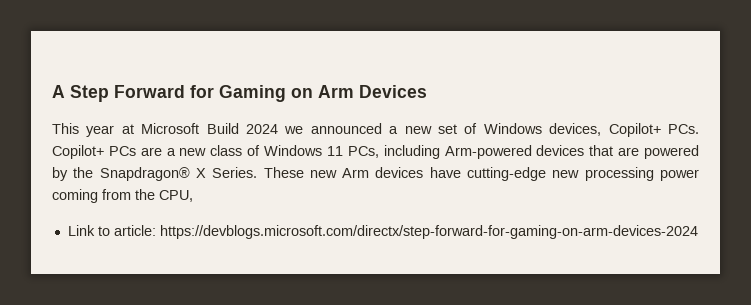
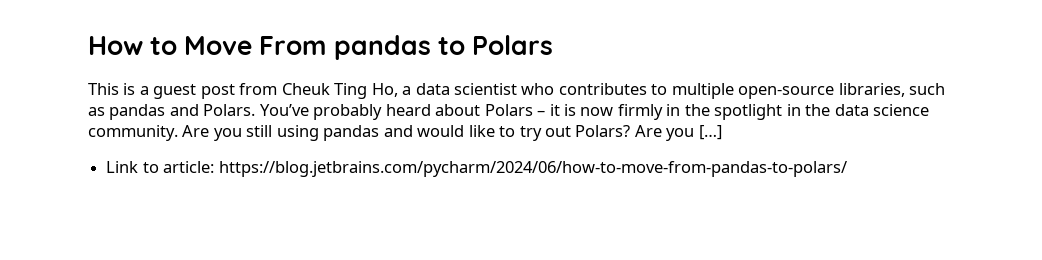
- A Step Forward for Gaming on Arm Devices
- This year at Microsoft Build 2024 we announced a new set of Windows devices, Copilot+ PCs. Copilot+ PCs are a new class of Windows 11 PCs, including Arm-powered devices that are powered by the Snapdragon® X Series. These new Arm devices have cutting-edge new processing power coming from the CPU,
+ How to Move From pandas to Polars
+ This is a guest post from Cheuk Ting Ho, a data scientist who contributes to multiple open-source libraries, such as pandas and Polars. You’ve probably heard about Polars – it is now firmly in the spotlight in the data science community. Are you still using pandas and would like to try out Polars? Are you […]
- Link to article: https://devblogs.microsoft.com/directx/step-forward-for-gaming-on-arm-devices-2024
+ Link to article: https://blog.jetbrains.com/pycharm/2024/06/how-to-move-from-pandas-to-polars/

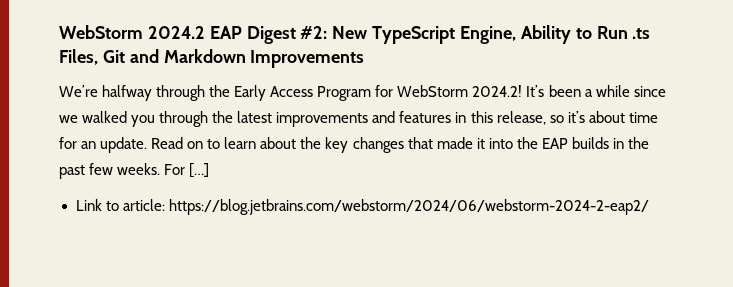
- How to Move From pandas to Polars
- This is a guest post from Cheuk Ting Ho, a data scientist who contributes to multiple open-source libraries, such as pandas and Polars. You’ve probably heard about Polars – it is now firmly in the spotlight in the data science community. Are you still using pandas and would like to try out Polars? Are you […]
+ WebStorm 2024.2 EAP Digest #2: New TypeScript Engine, Ability to Run .ts Files, Git and Markdown Improvements
+ We’re halfway through the Early Access Program for WebStorm 2024.2! It’s been a while since we walked you through the latest improvements and features in this release, so it’s about time for an update. Read on to learn about the key changes that made it into the EAP builds in the past few weeks. For […]
- Link to article: https://blog.jetbrains.com/pycharm/2024/06/how-to-move-from-pandas-to-polars/
+ Link to article: https://blog.jetbrains.com/webstorm/2024/06/webstorm-2024-2-eap2/

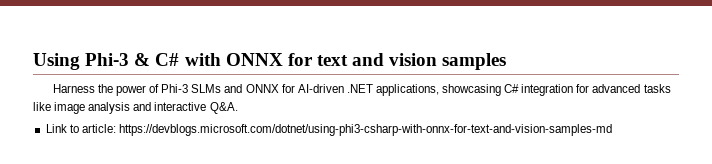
- WebStorm 2024.2 EAP Digest #2: New TypeScript Engine, Ability to Run .ts Files, Git and Markdown Improvements
- We’re halfway through the Early Access Program for WebStorm 2024.2! It’s been a while since we walked you through the latest improvements and features in this release, so it’s about time for an update. Read on to learn about the key changes that made it into the EAP builds in the past few weeks. For […]
+ Using Phi-3 & C# with ONNX for text and vision samples
+ Harness the power of Phi-3 SLMs and ONNX for AI-driven .NET applications, showcasing C# integration for advanced tasks like image analysis and interactive Q&A.
- Link to article: https://blog.jetbrains.com/webstorm/2024/06/webstorm-2024-2-eap2/
+ Link to article: https://devblogs.microsoft.com/dotnet/using-phi3-csharp-with-onnx-for-text-and-vision-samples-md

